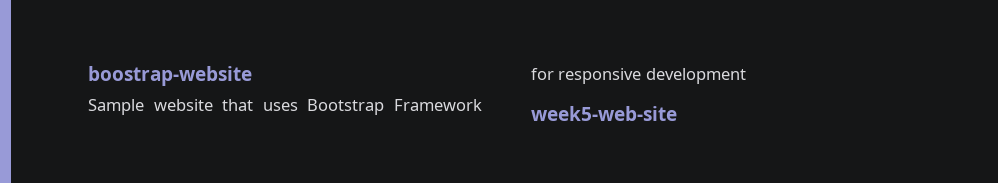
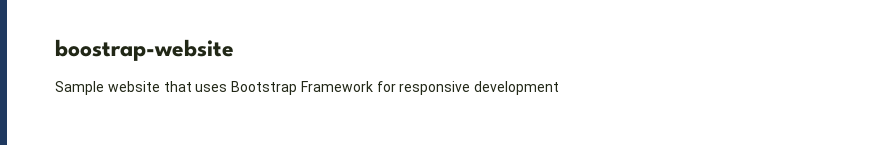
- week5-web-site

